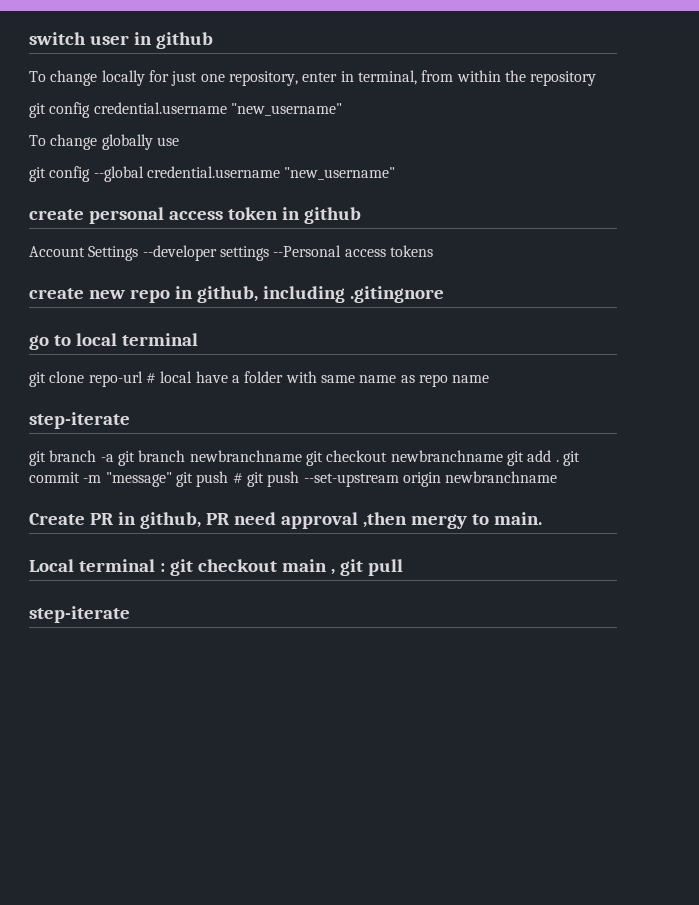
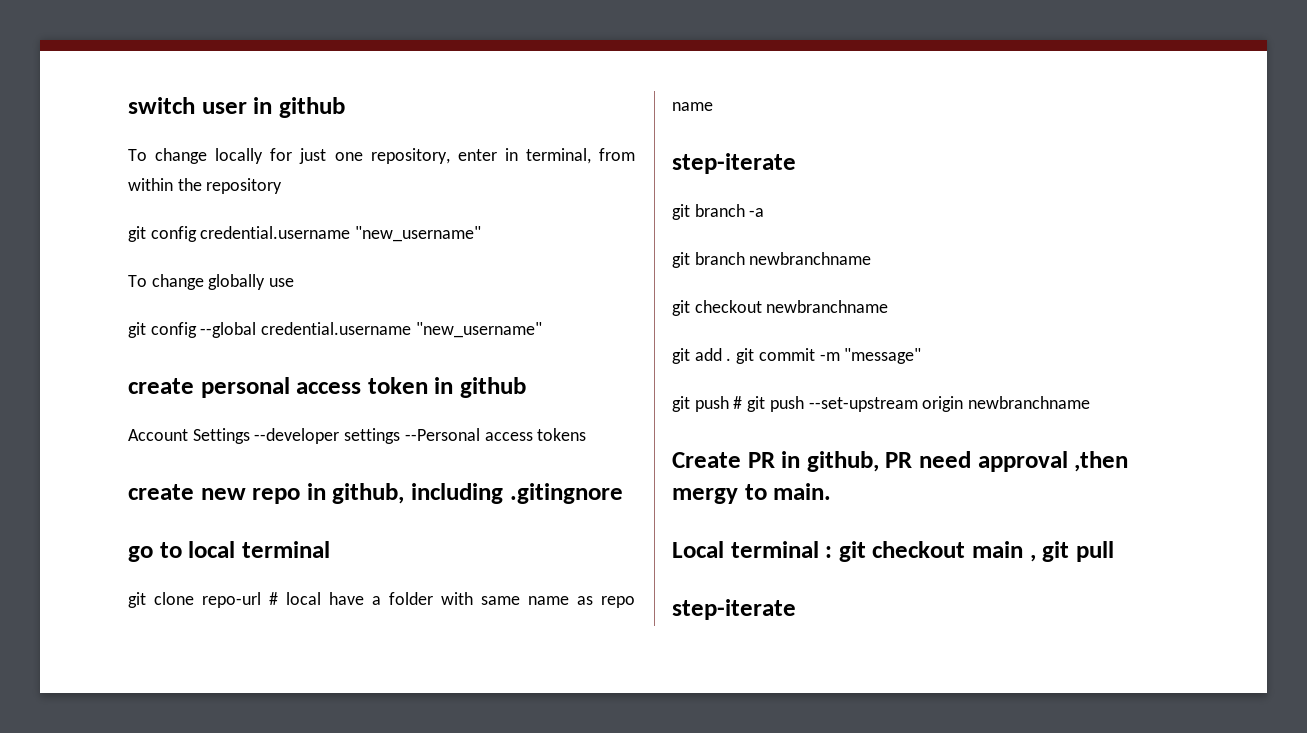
- git branch -a git branch newbranchname git checkout newbranchname git add . git commit -m "message" git push # git push --set-upstream origin newbranchname
+ git branch -a
+ git branch newbranchname
+ git checkout newbranchname
+ git add . git commit -m "message"
+ git push # git push --set-upstream origin newbranchname

